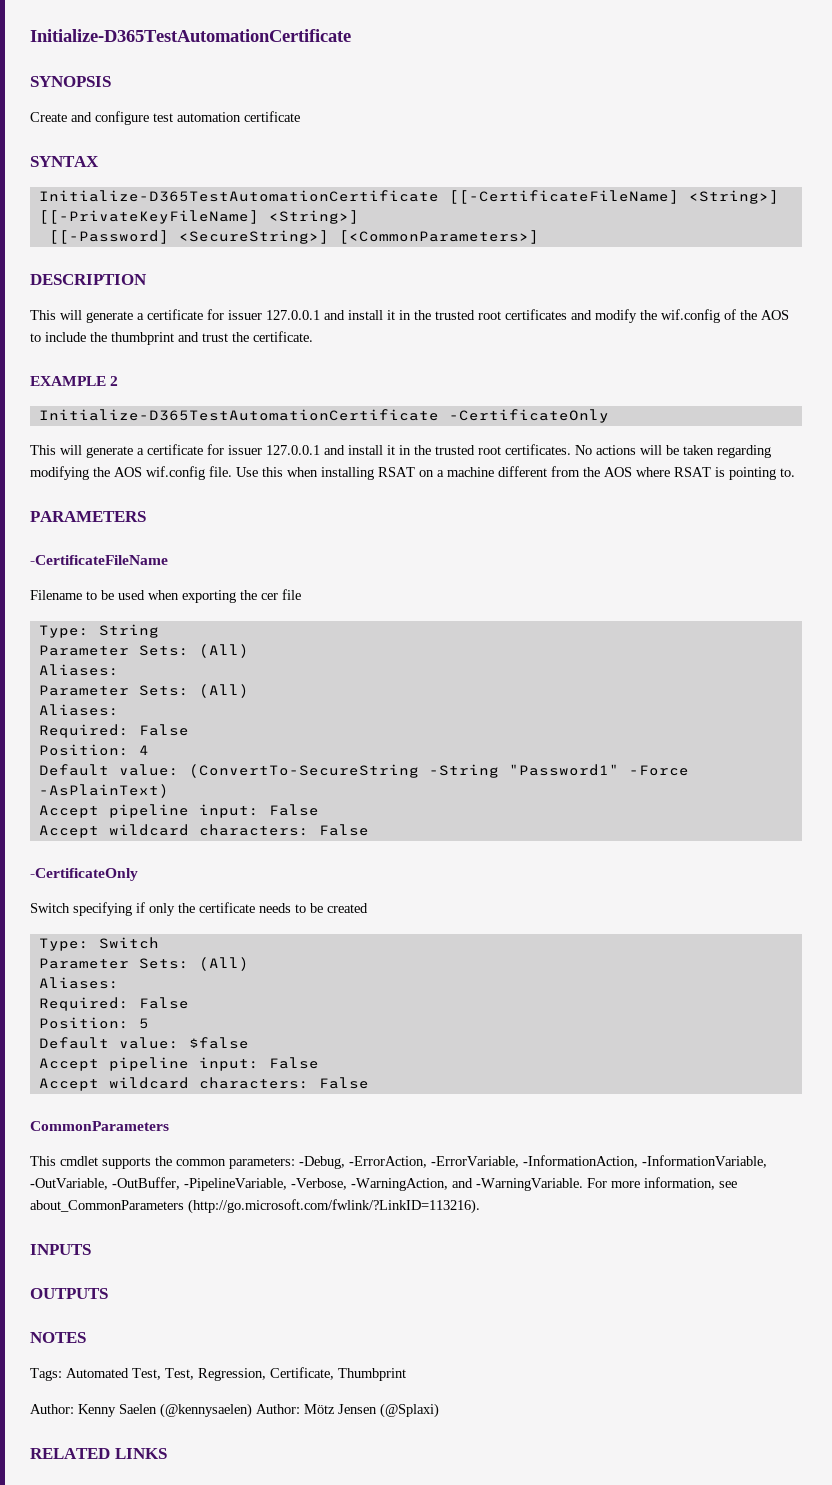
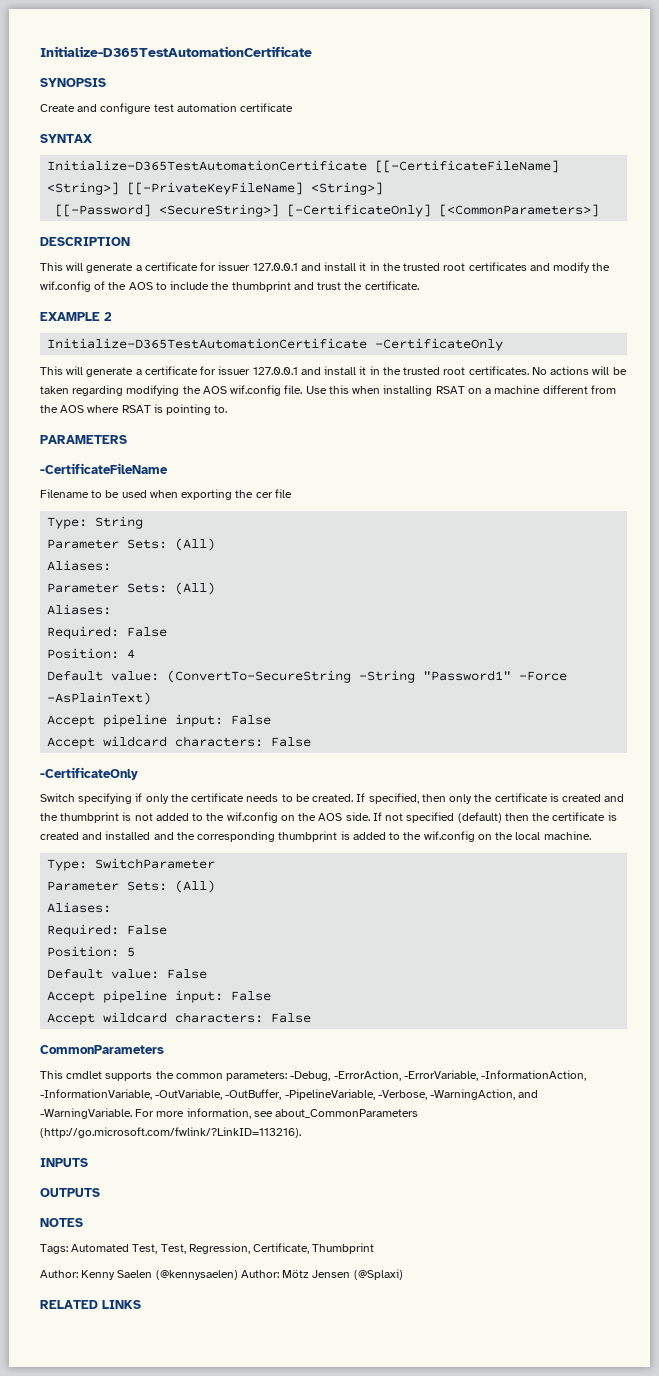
- [[-Password] <SecureString>] [<CommonParameters>]
+ [[-Password] <SecureString>] [-CertificateOnly] [<CommonParameters>]
- Switch specifying if only the certificate needs to be created
- Type: Switch
+ Switch specifying if only the certificate needs to be created. If specified, then only the certificate is created and the thumbprint is not added to the wif.config on the AOS side. If not specified (default) then the certificate is created and installed and the corresponding thumbprint is added to the wif.config on the local machine.
+ Type: SwitchParameter
- Default value: $false
+ Default value: False

